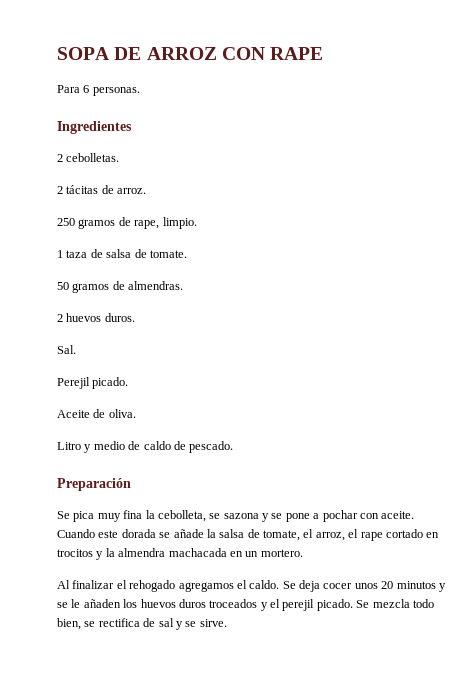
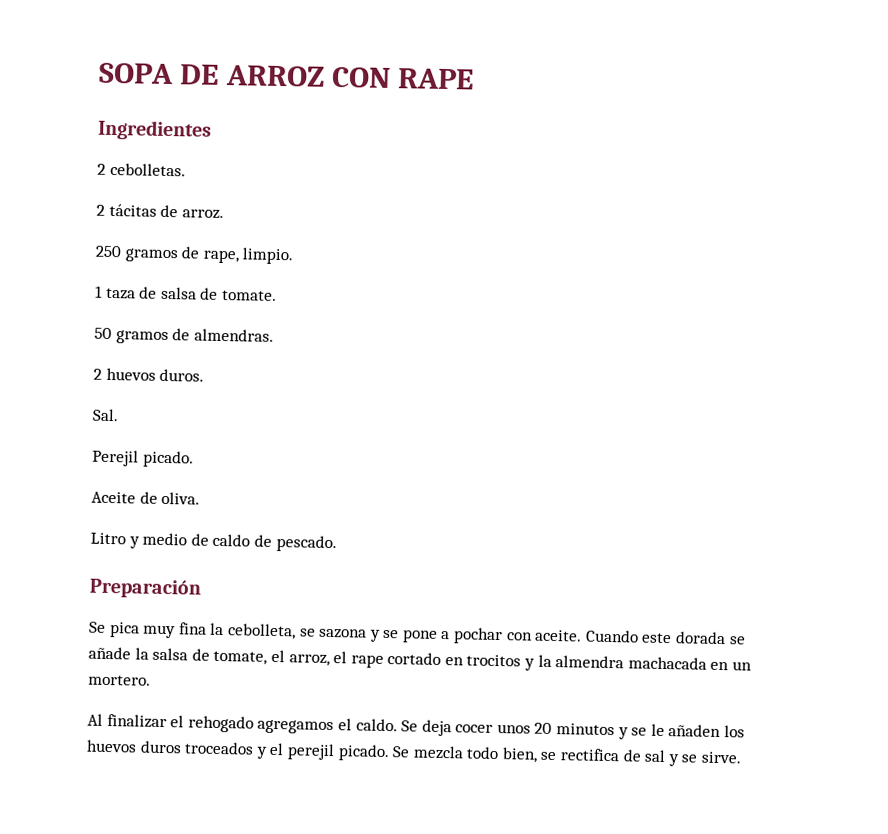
- Para 6 personas.

